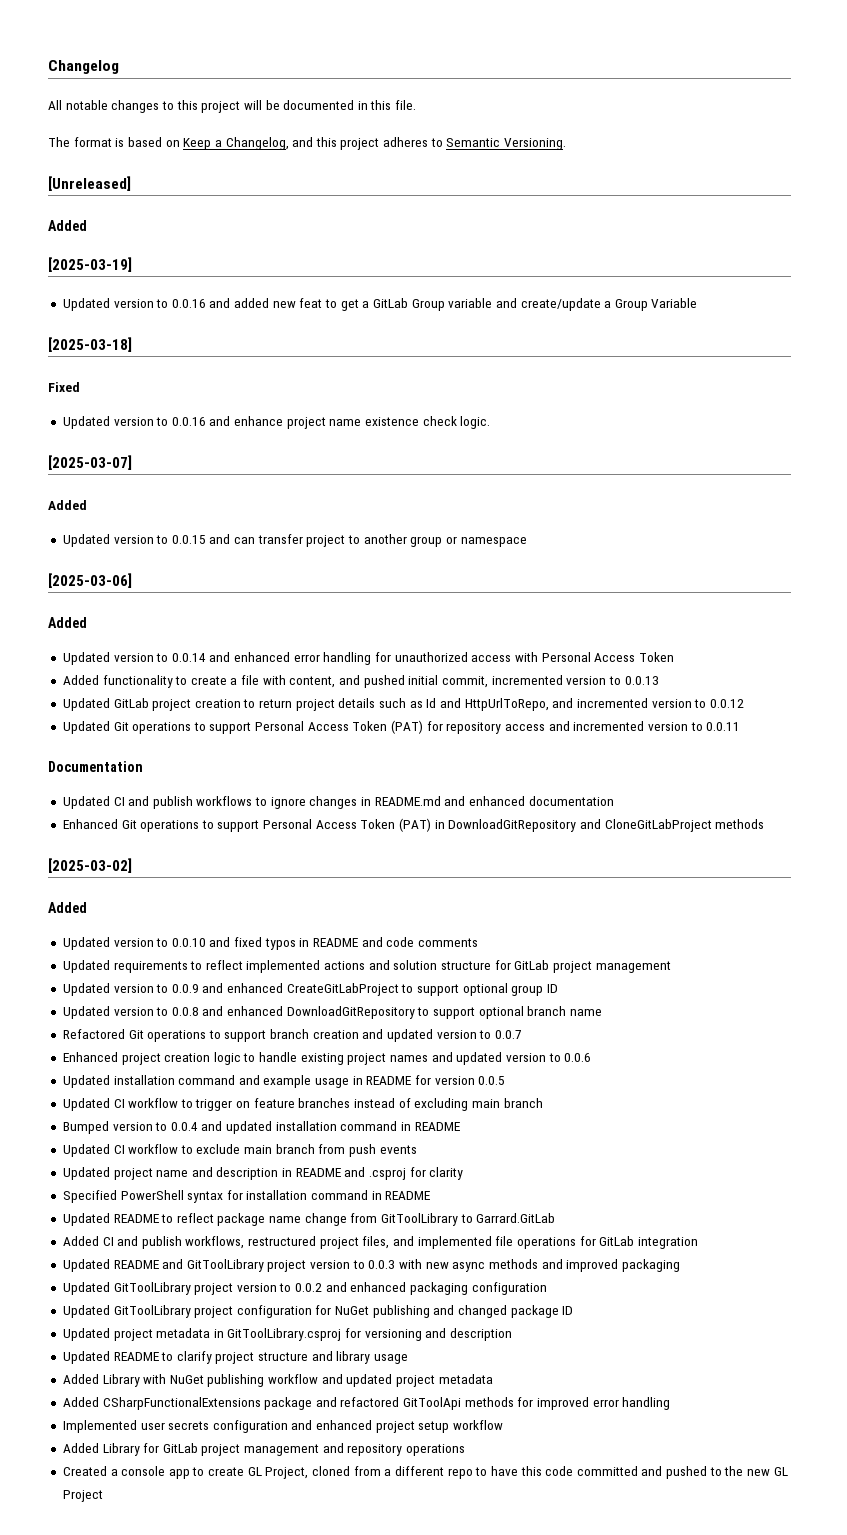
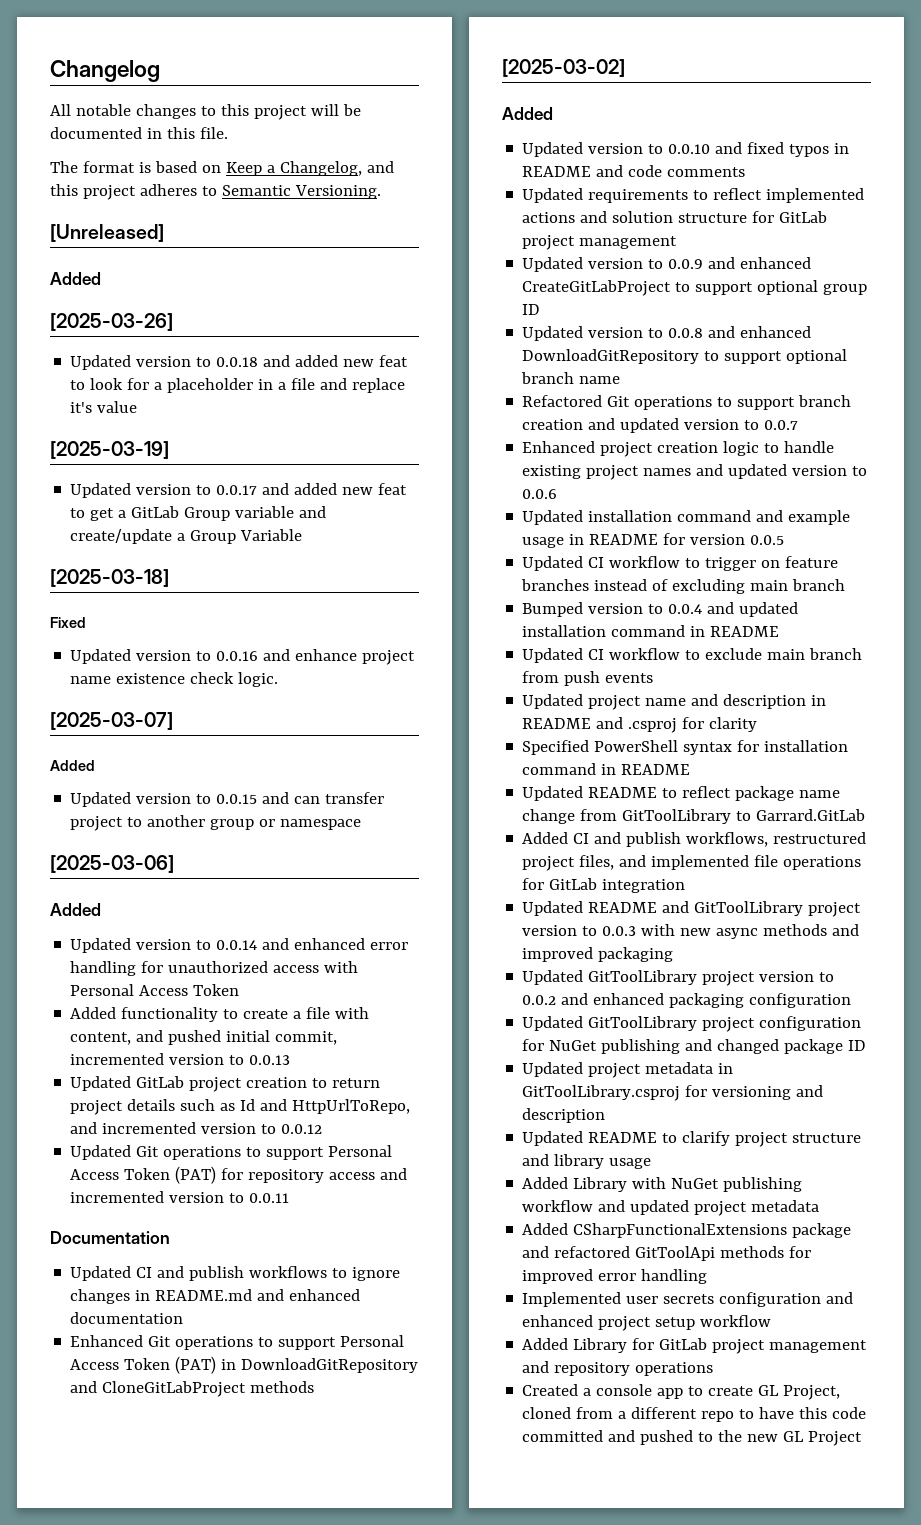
+ [2025-03-26]
+ Updated version to 0.0.18 and added new feat to look for a placeholder in a file and replace it's value
- Updated version to 0.0.16 and added new feat to get a GitLab Group variable and create/update a Group Variable
+ Updated version to 0.0.17 and added new feat to get a GitLab Group variable and create/update a Group Variable

